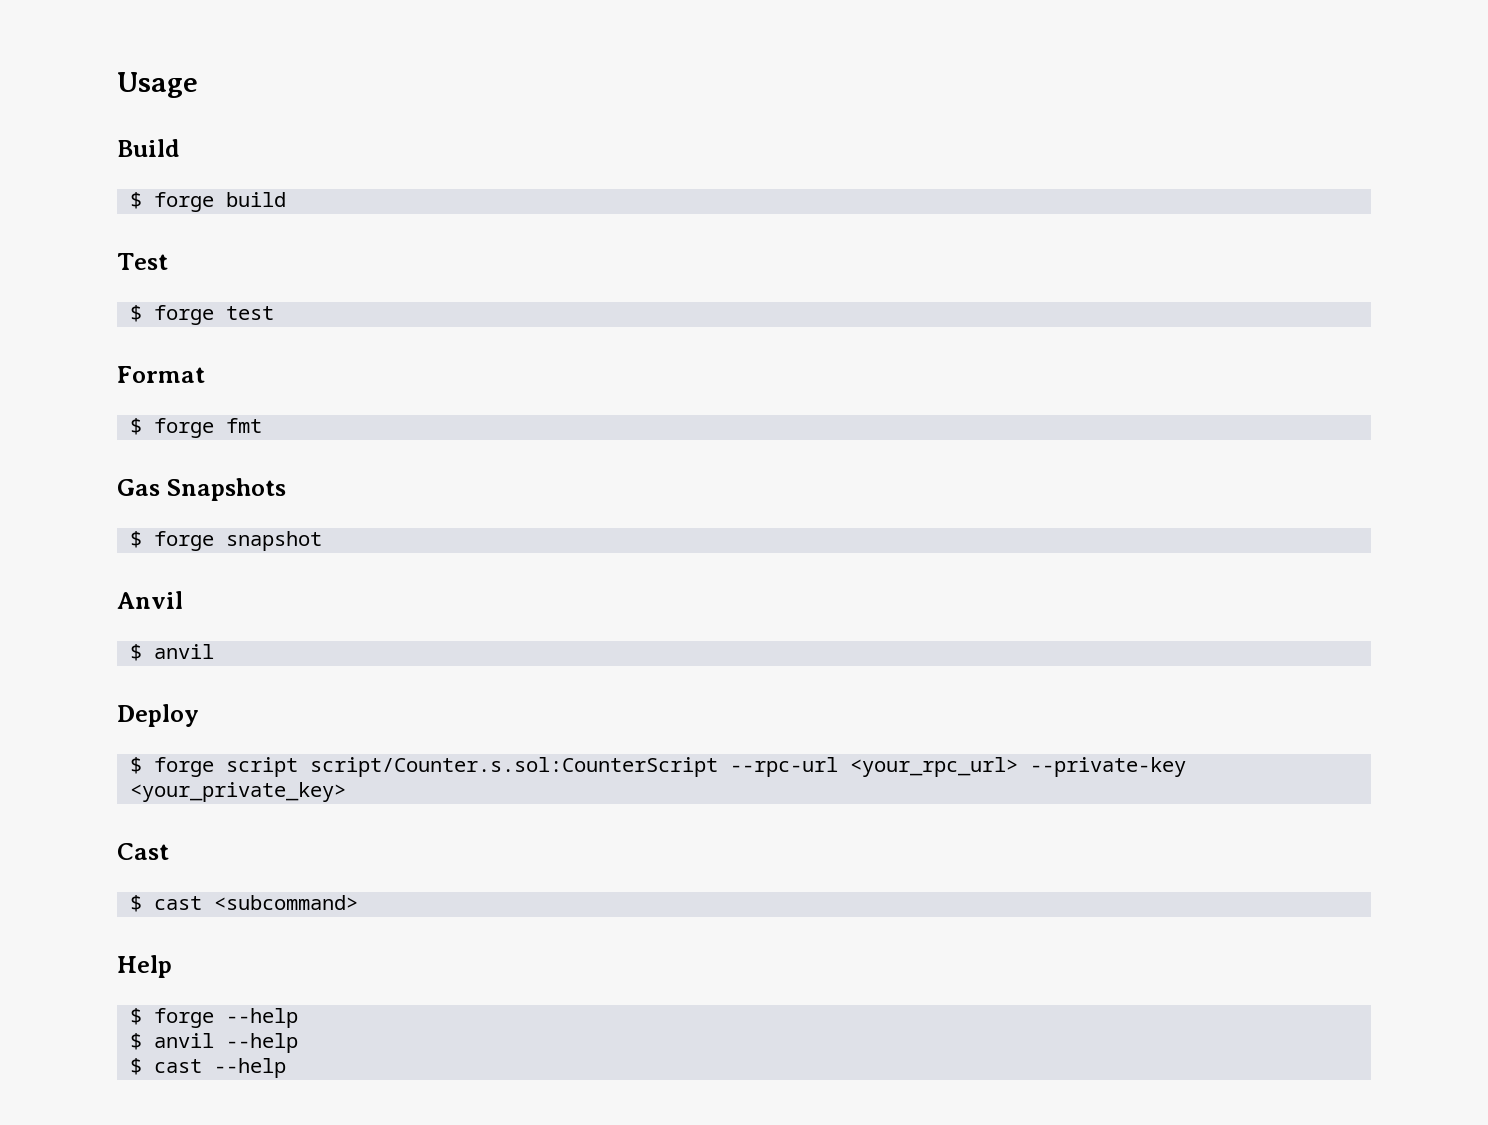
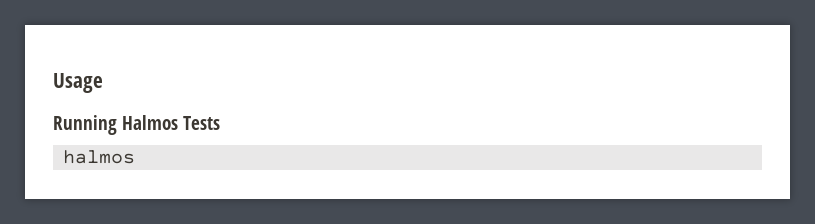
- Build
- $ forge build
- Test
- $ forge test
- Format
- $ forge fmt
- Gas Snapshots
- $ forge snapshot
- Anvil
- $ anvil
- Deploy
- $ forge script script/Counter.s.sol:CounterScript --rpc-url <your_rpc_url> --private-key <your_private_key>
- Cast
- $ cast <subcommand>
- Help
- $ forge --help
- $ anvil --help
- $ cast --help
+ Running Halmos Tests
+ halmos

